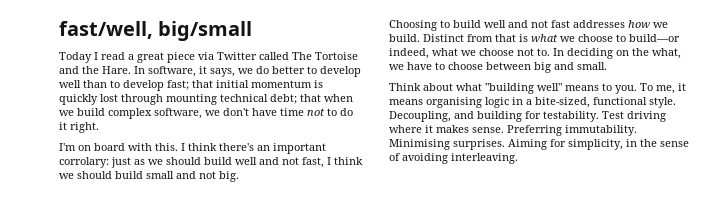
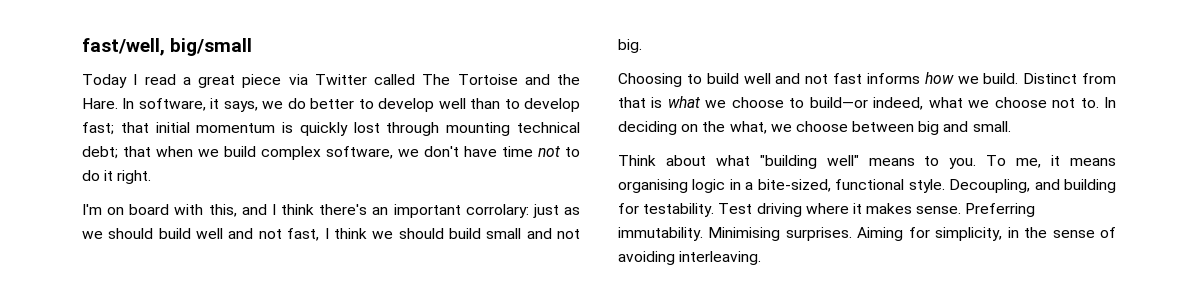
- I'm on board with this. I think there's an important corrolary: just as we should build well and not fast, I think we should build small and not big.
+ I'm on board with this, and I think there's an important corrolary: just as we should build well and not fast, I think we should build small and not big.
- Choosing to build well and not fast addresses how we build.
+ Choosing to build well and not fast informs how we build.
- In deciding on the what, we have to choose between big and small.
+ In deciding on the what, we choose between big and small.

